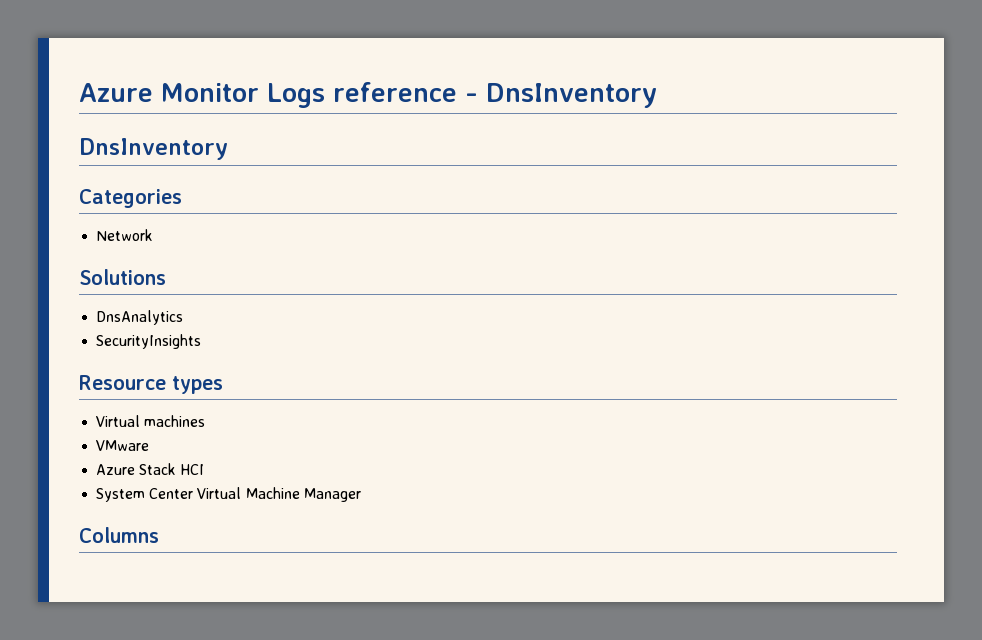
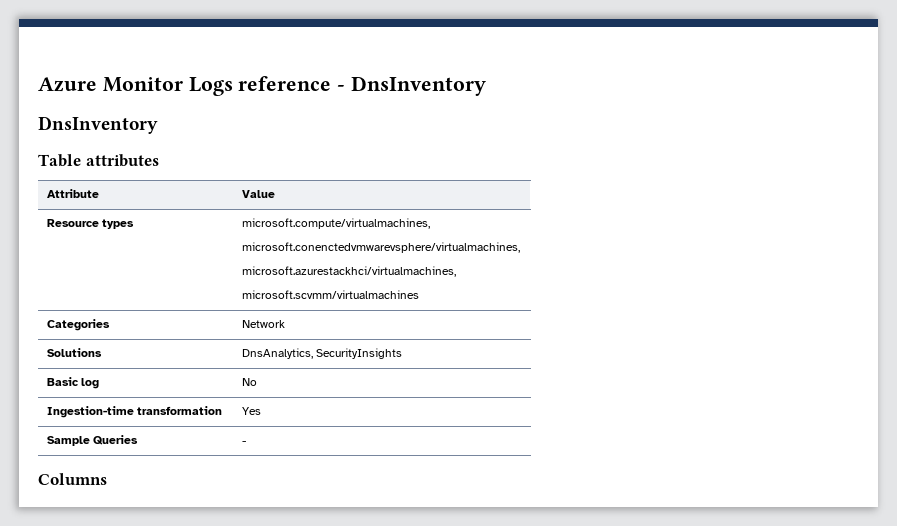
- Categories
- Network
- Solutions
- DnsAnalytics
- SecurityInsights
- Resource types
- Virtual machines
- VMware
- Azure Stack HCI
- System Center Virtual Machine Manager
+ Table attributes
+ Attribute | Value
+ Resource types | microsoft.compute/virtualmachines,
+ microsoft.conenctedvmwarevsphere/virtualmachines,
+ microsoft.azurestackhci/virtualmachines,
+ microsoft.scvmm/virtualmachines
+ Categories | Network
+ Solutions | DnsAnalytics, SecurityInsights
+ Basic log | No
+ Ingestion-time transformation | Yes
+ Sample Queries | -

